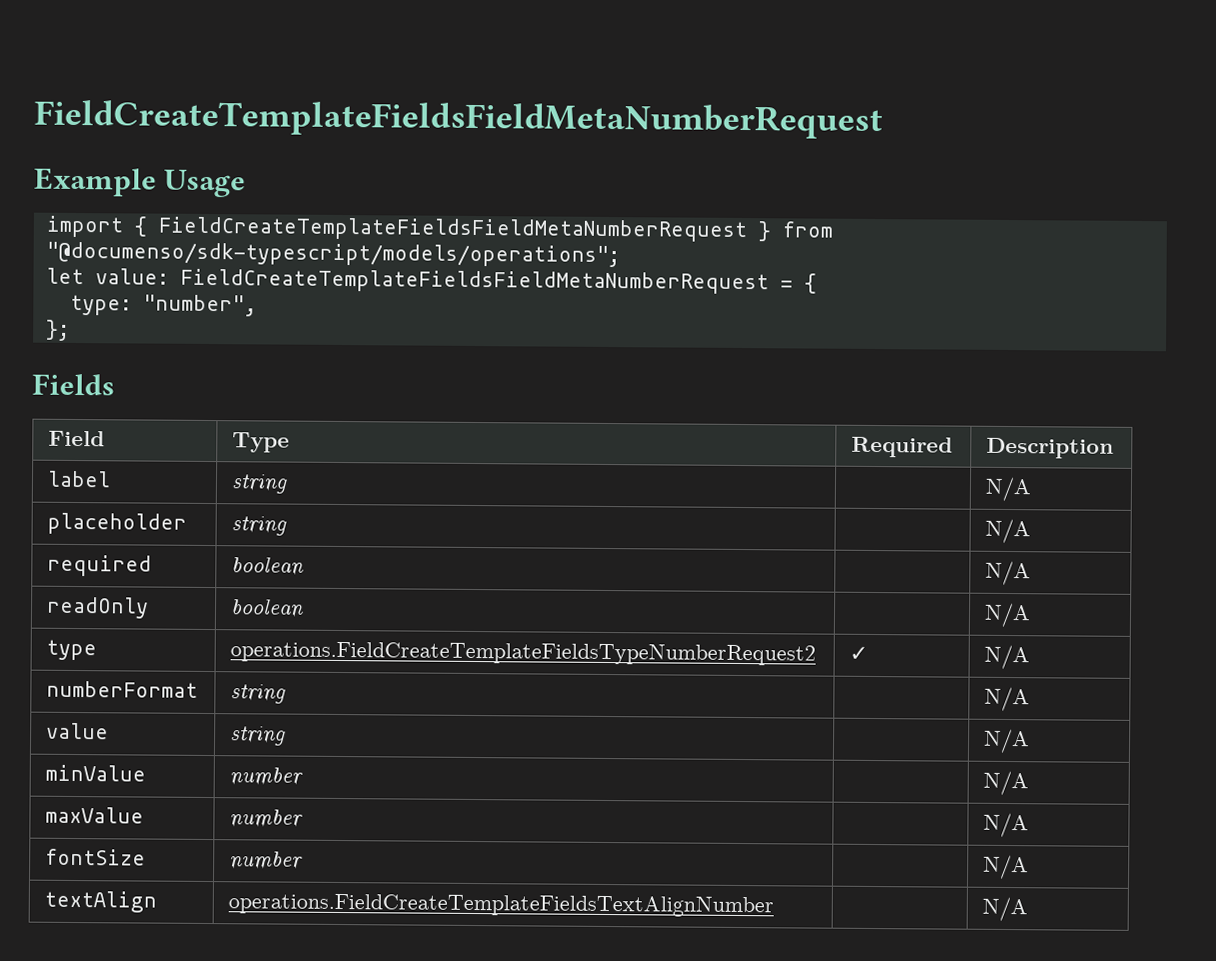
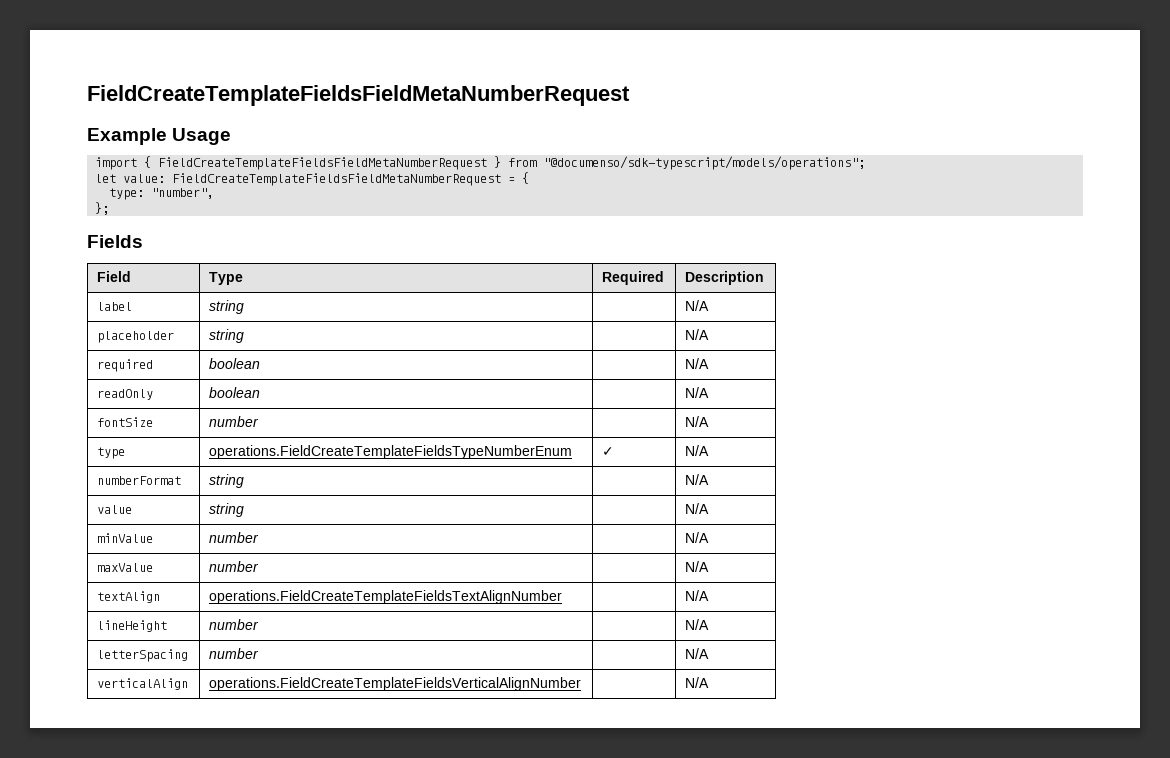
+ fontSize | number | | N/A
- type | operations.FieldCreateTemplateFieldsTypeNumberRequest2 | ✓ | N/A
+ type | operations.FieldCreateTemplateFieldsTypeNumberEnum | ✓ | N/A
- fontSize | number | | N/A
  textAlign | operations.FieldCreateTemplateFieldsTextAlignNumber | | N/A
+ lineHeight | number | | N/A
+ letterSpacing | number | | N/A
+ verticalAlign | operations.FieldCreateTemplateFieldsVerticalAlignNumber | | N/A

